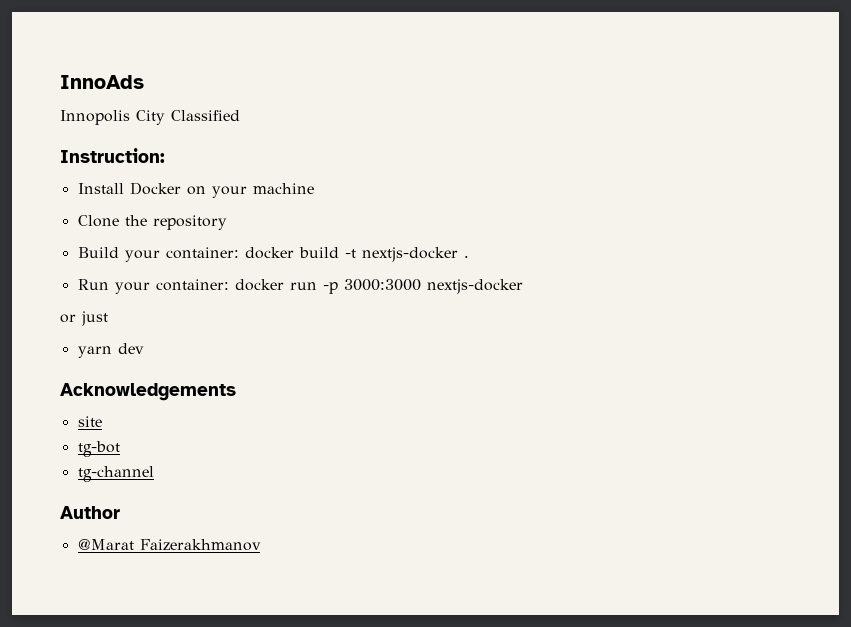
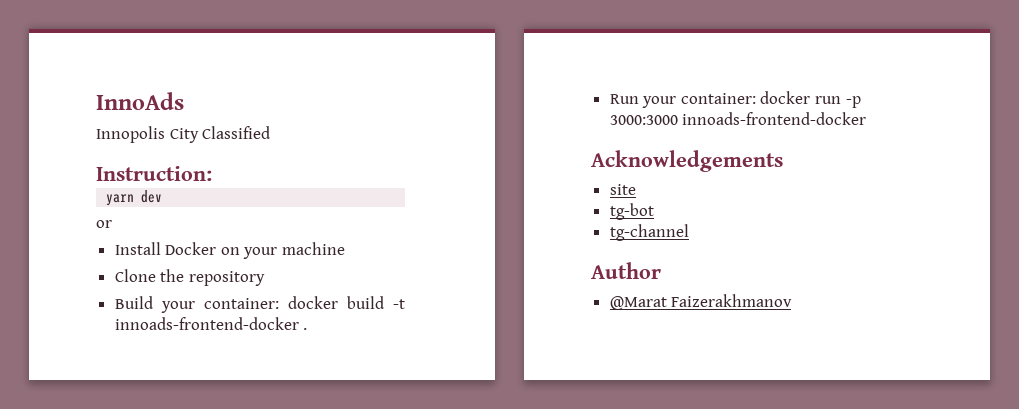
+ yarn dev
+ or
- Build your container: docker build -t nextjs-docker .
+ Build your container: docker build -t innoads-frontend-docker .
- Run your container: docker run -p 3000:3000 nextjs-docker
- or just
- yarn dev
+ Run your container: docker run -p 3000:3000 innoads-frontend-docker

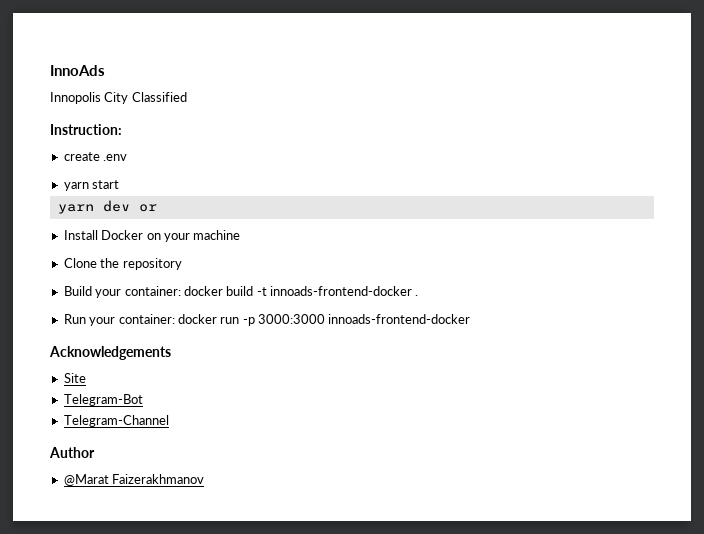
+ create .env
+ yarn start
- yarn dev
- or
+ yarn dev or
- site
- tg-bot
- tg-channel
+ Site
+ Telegram-Bot
+ Telegram-Channel

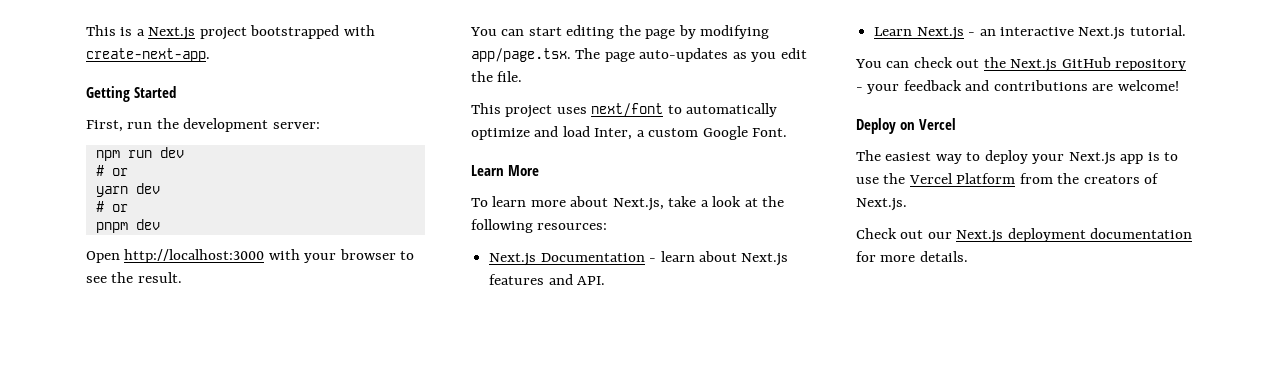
- InnoAds
- Innopolis City Classified
- Instruction:
- create .env
- yarn start
+ This is a Next.js project bootstrapped with create-next-app.
+ Getting Started
+ First, run the development server:
+ npm run dev
+ # or
- yarn dev or
- Install Docker on your machine
- Clone the repository
- Build your container: docker build -t innoads-frontend-docker .
- Run your container: docker run -p 3000:3000 innoads-frontend-docker
- Acknowledgements
- Site
- Telegram-Bot
- Telegram-Channel
- Author
- @Marat Faizerakhmanov
+ yarn dev
+ # or
+ pnpm dev
+ Open http://localhost:3000 with your browser to see the result.
+ You can start editing the page by modifying app/page.tsx. The page auto-updates as you edit the file.
+ This project uses next/font to automatically optimize and load Inter, a custom Google Font.
+ Learn More
+ To learn more about Next.js, take a look at the following resources:
+ Next.js Documentation - learn about Next.js features and API.
+ Learn Next.js - an interactive Next.js tutorial.
+ You can check out the Next.js GitHub repository - your feedback and contributions are welcome!
+ Deploy on Vercel
+ The easiest way to deploy your Next.js app is to use the Vercel Platform from the creators of Next.js.
+ Check out our Next.js deployment documentation for more details.

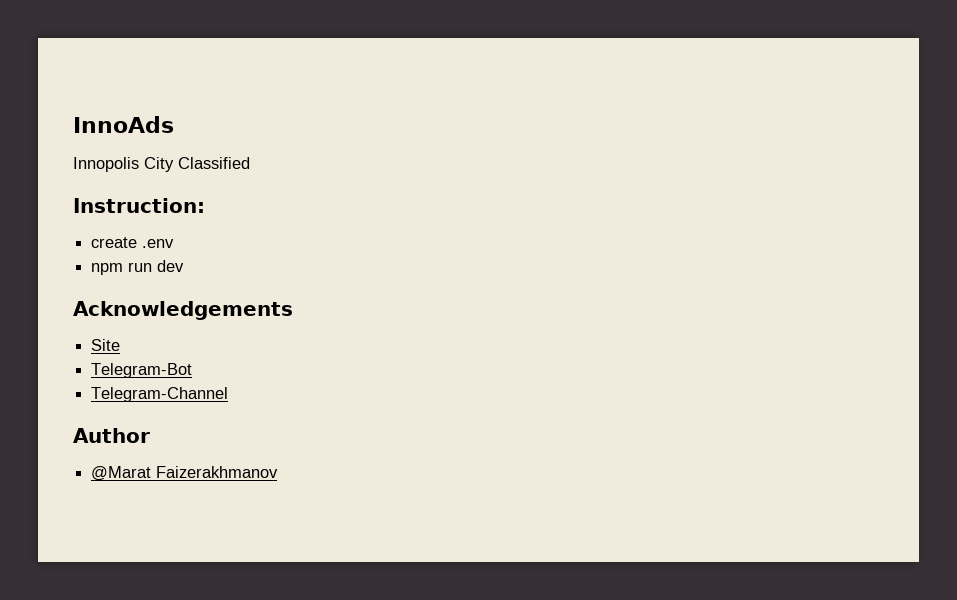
- This is a Next.js project bootstrapped with create-next-app.
- Getting Started
- First, run the development server:
+ InnoAds
+ Innopolis City Classified
+ Instruction:
+ create .env
  npm run dev
- # or
- yarn dev
- # or
- pnpm dev
- Open http://localhost:3000 with your browser to see the result.
- You can start editing the page by modifying app/page.tsx. The page auto-updates as you edit the file.
- This project uses next/font to automatically optimize and load Inter, a custom Google Font.
- Learn More
- To learn more about Next.js, take a look at the following resources:
- Next.js Documentation - learn about Next.js features and API.
- Learn Next.js - an interactive Next.js tutorial.
- You can check out the Next.js GitHub repository - your feedback and contributions are welcome!
- Deploy on Vercel
- The easiest way to deploy your Next.js app is to use the Vercel Platform from the creators of Next.js.
- Check out our Next.js deployment documentation for more details.
+ Acknowledgements
+ Site
+ Telegram-Bot
+ Telegram-Channel
+ Author
+ @Marat Faizerakhmanov

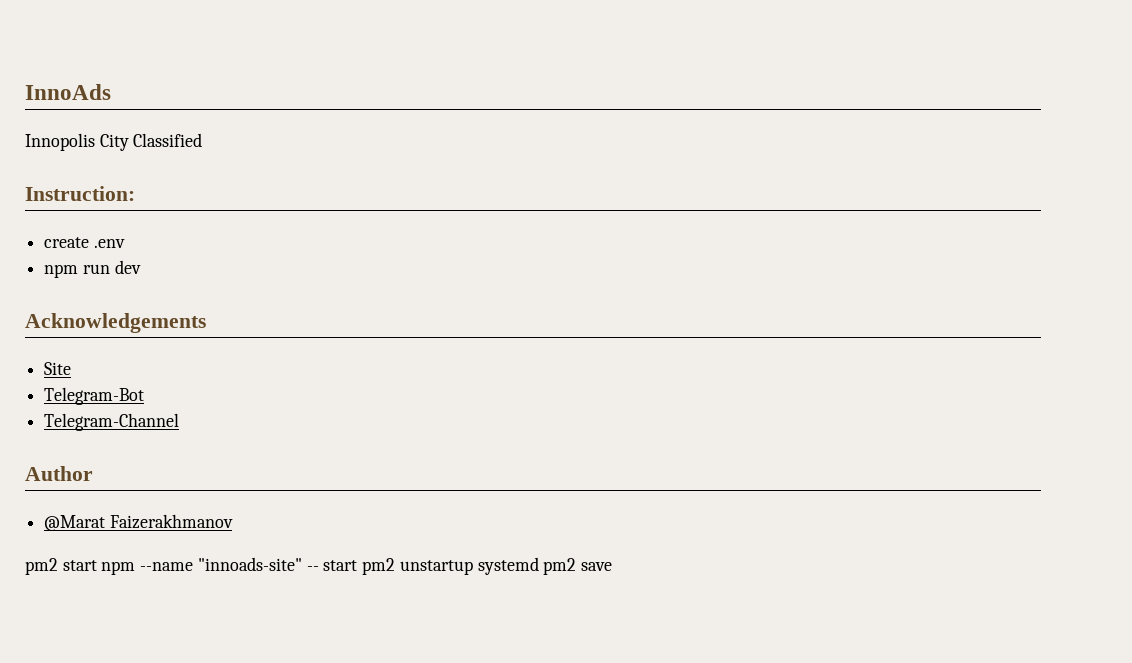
+ pm2 start npm --name "innoads-site" -- start pm2 unstartup systemd pm2 save

